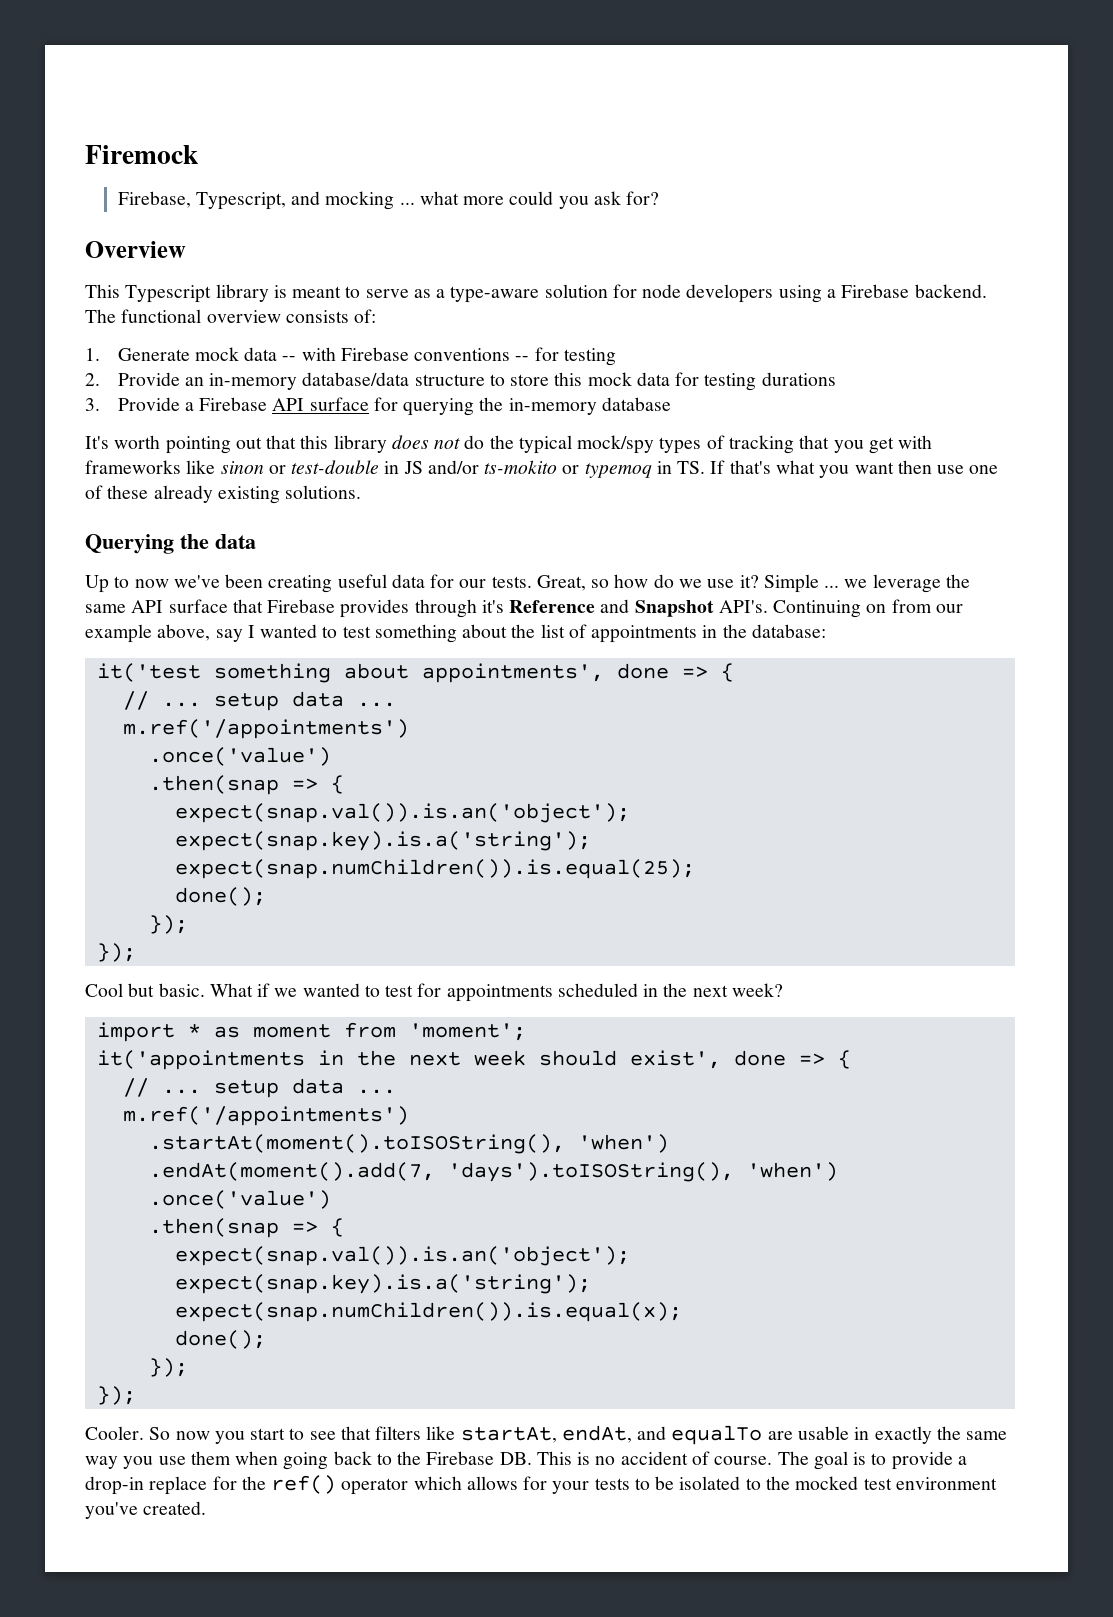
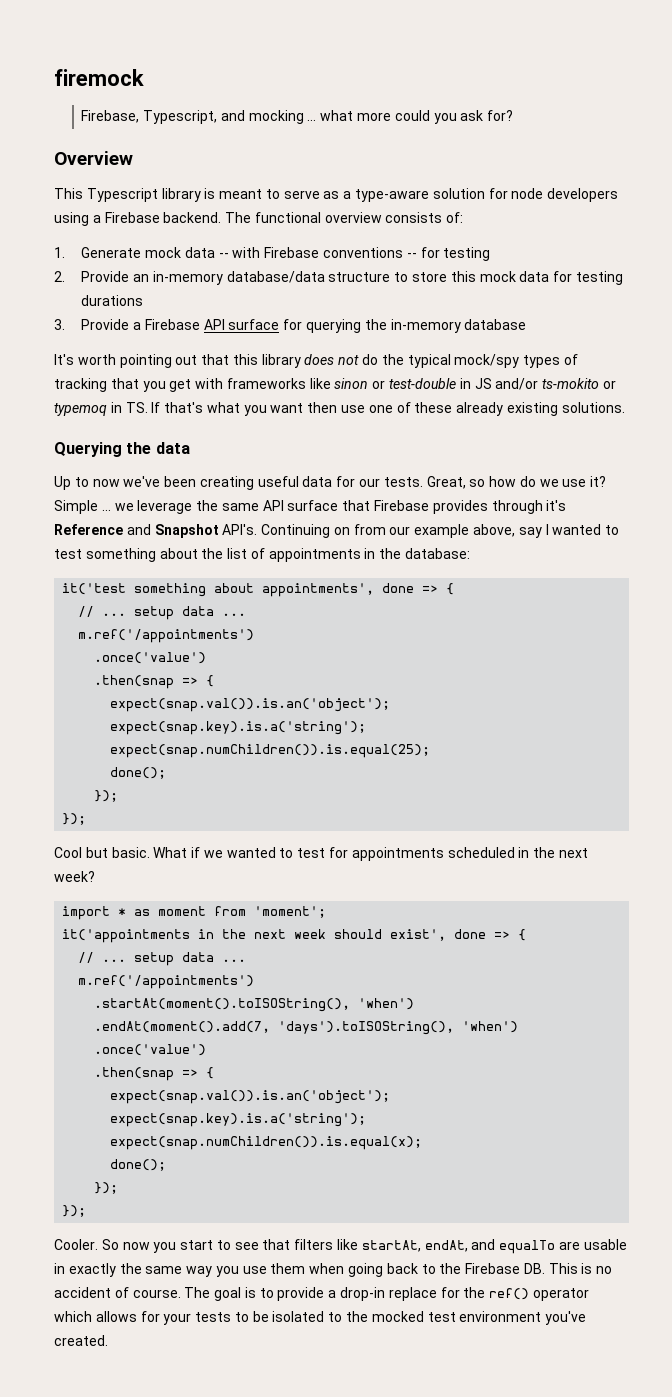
- Firemock
+ firemock

